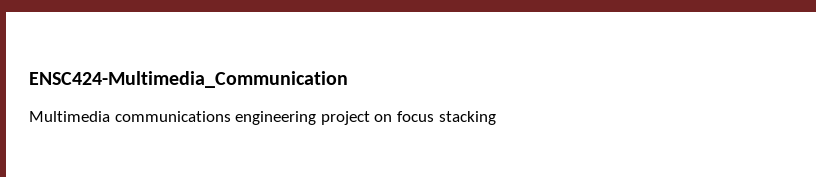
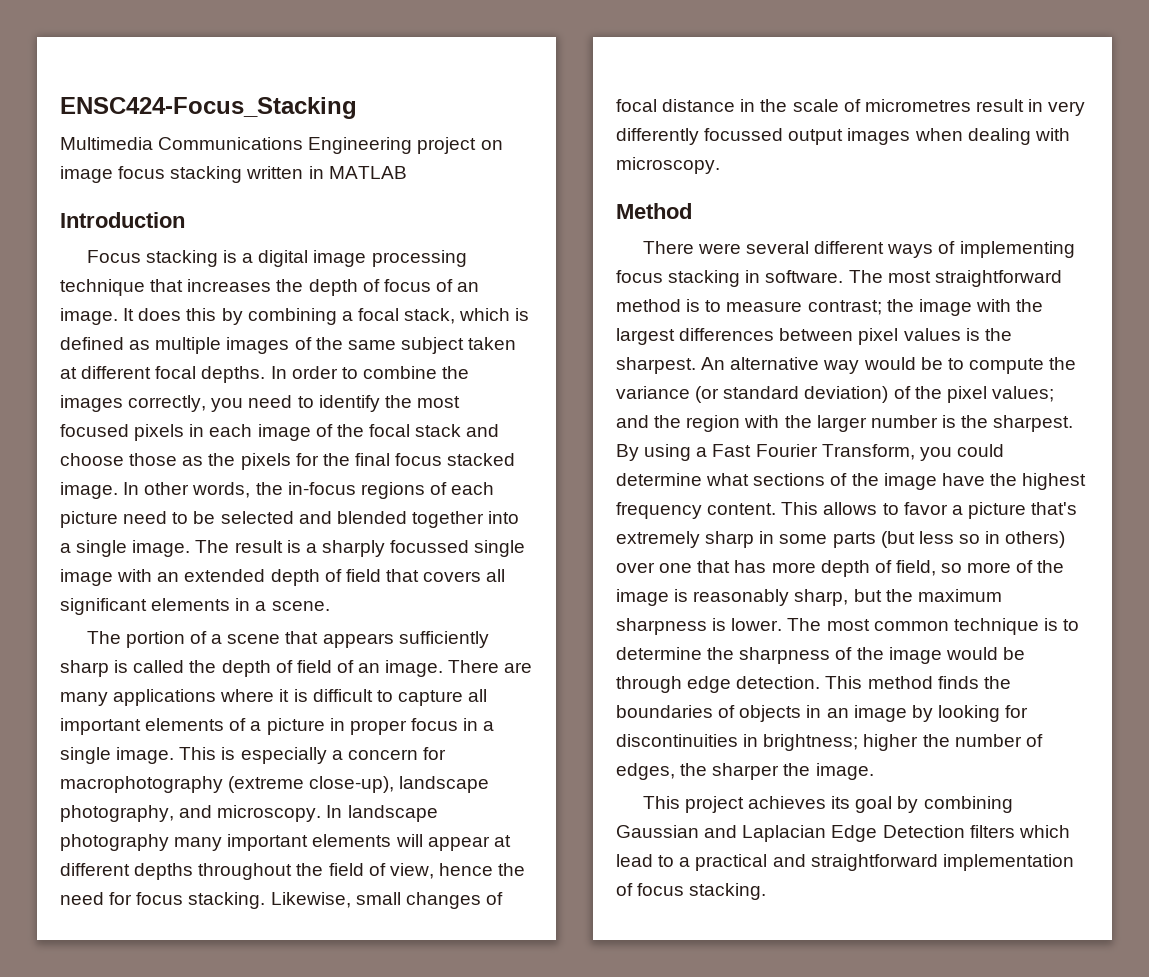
- ENSC424-Multimedia_Communication
+ ENSC424-Focus_Stacking
- Multimedia communications engineering project on focus stacking
+ Multimedia Communications Engineering project on image focus stacking written in MATLAB
+ Introduction
+ Focus stacking is a digital image processing technique that increases the depth of focus of an image. It does this by combining a focal stack, which is defined as multiple images of the same subject taken at different focal depths. In order to combine the images correctly, you need to identify the most focused pixels in each image of the focal stack and choose those as the pixels for the final focus stacked image. In other words, the in-focus regions of each picture need to be selected and blended together into a single image. The result is a sharply focussed single image with an extended depth of field that covers all significant elements in a scene.
+ The portion of a scene that appears sufficiently sharp is called the depth of field of an image. There are many applications where it is difficult to capture all important elements of a picture in proper focus in a single image. This is especially a concern for macrophotography (extreme close-up), landscape photography, and microscopy. In landscape photography many important elements will appear at different depths throughout the field of view, hence the need for focus stacking. Likewise, small changes of focal distance in the scale of micrometres result in very differently focussed output images when dealing with microscopy.
+ Method
+ There were several different ways of implementing focus stacking in software. The most straightforward method is to measure contrast; the image with the largest differences between pixel values is the sharpest. An alternative way would be to compute the variance (or standard deviation) of the pixel values; and the region with the larger number is the sharpest. By using a Fast Fourier Transform, you could determine what sections of the image have the highest frequency content. This allows to favor a picture that's extremely sharp in some parts (but less so in others) over one that has more depth of field, so more of the image is reasonably sharp, but the maximum sharpness is lower. The most common technique is to determine the sharpness of the image would be through edge detection. This method finds the boundaries of objects in an image by looking for discontinuities in brightness; higher the number of edges, the sharper the image.
+ This project achieves its goal by combining Gaussian and Laplacian Edge Detection filters which lead to a practical and straightforward implementation of focus stacking.

